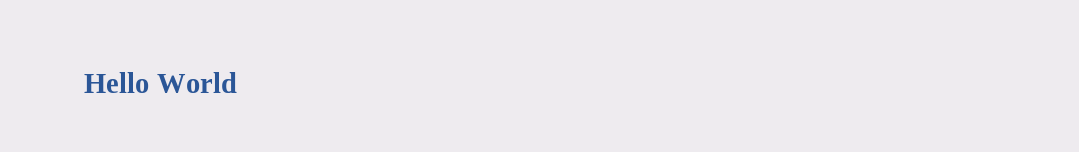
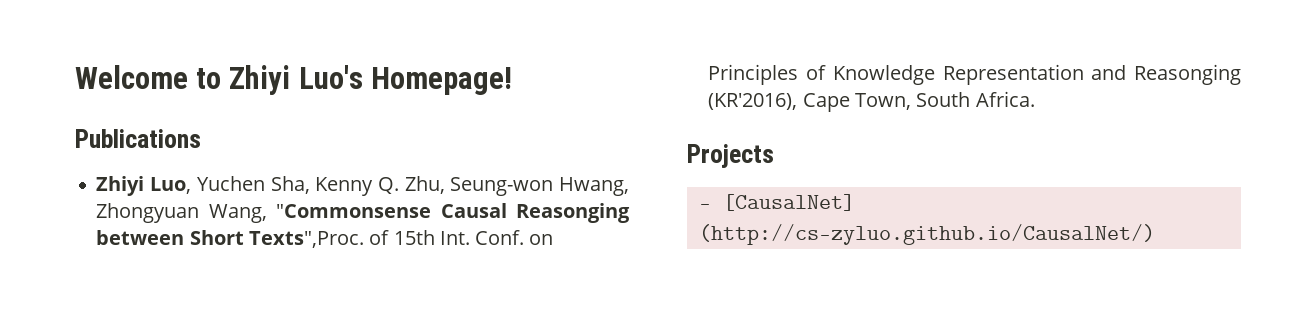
- Hello World
+ Welcome to Zhiyi Luo's Homepage!
+ Publications
+ Zhiyi Luo, Yuchen Sha, Kenny Q. Zhu, Seung-won Hwang, Zhongyuan Wang, "Commonsense Causal Reasonging between Short Texts",Proc. of 15th Int. Conf. on Principles of Knowledge Representation and Reasonging (KR'2016), Cape Town, South Africa.
+ Projects
+ - [CausalNet] (http://cs-zyluo.github.io/CausalNet/)

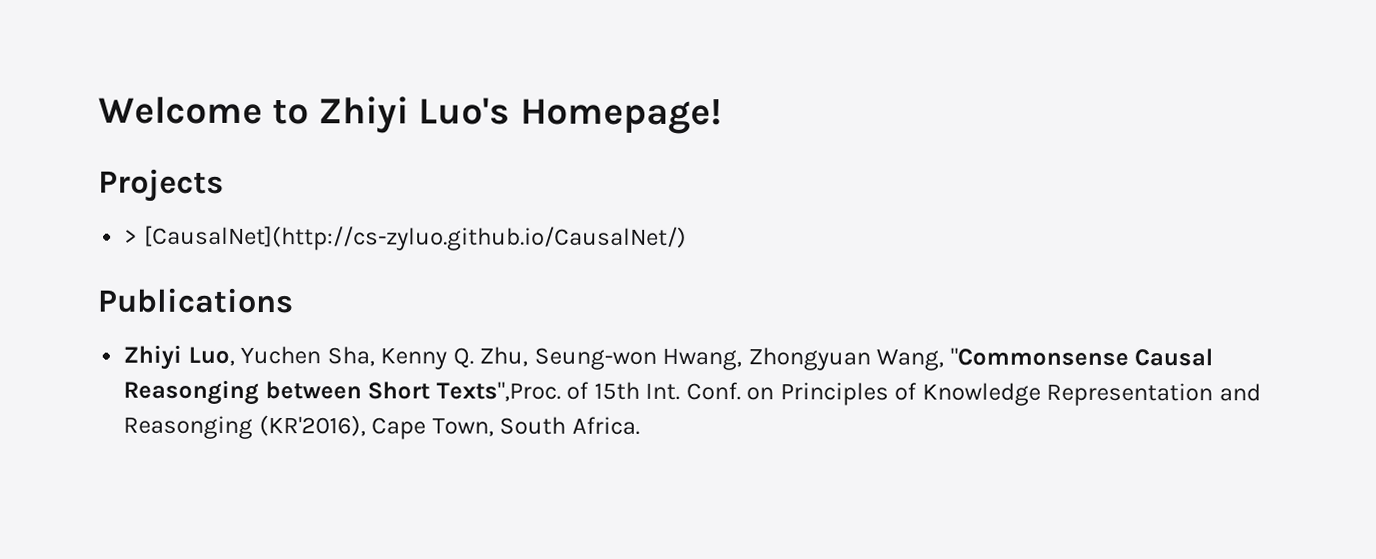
+ Projects
+ > [CausalNet](http://cs-zyluo.github.io/CausalNet/)
- Projects
- - [CausalNet] (http://cs-zyluo.github.io/CausalNet/)

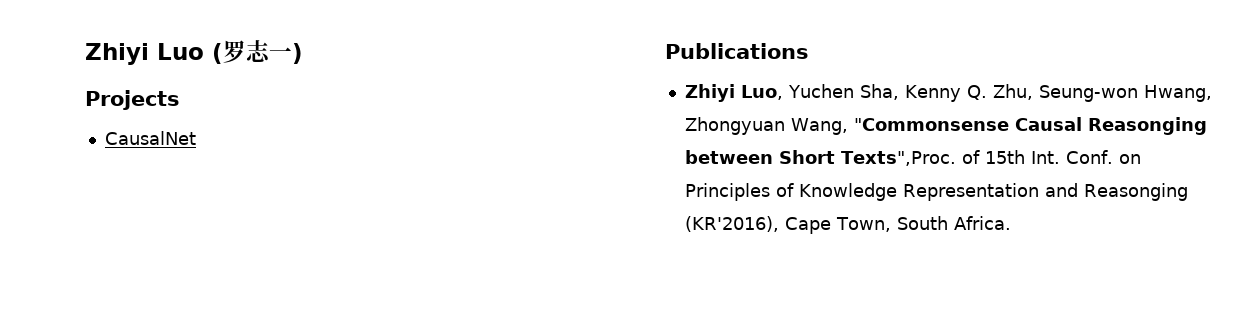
- Welcome to Zhiyi Luo's Homepage!
+ Zhiyi Luo (罗志一)
- > [CausalNet](http://cs-zyluo.github.io/CausalNet/)
+ CausalNet

